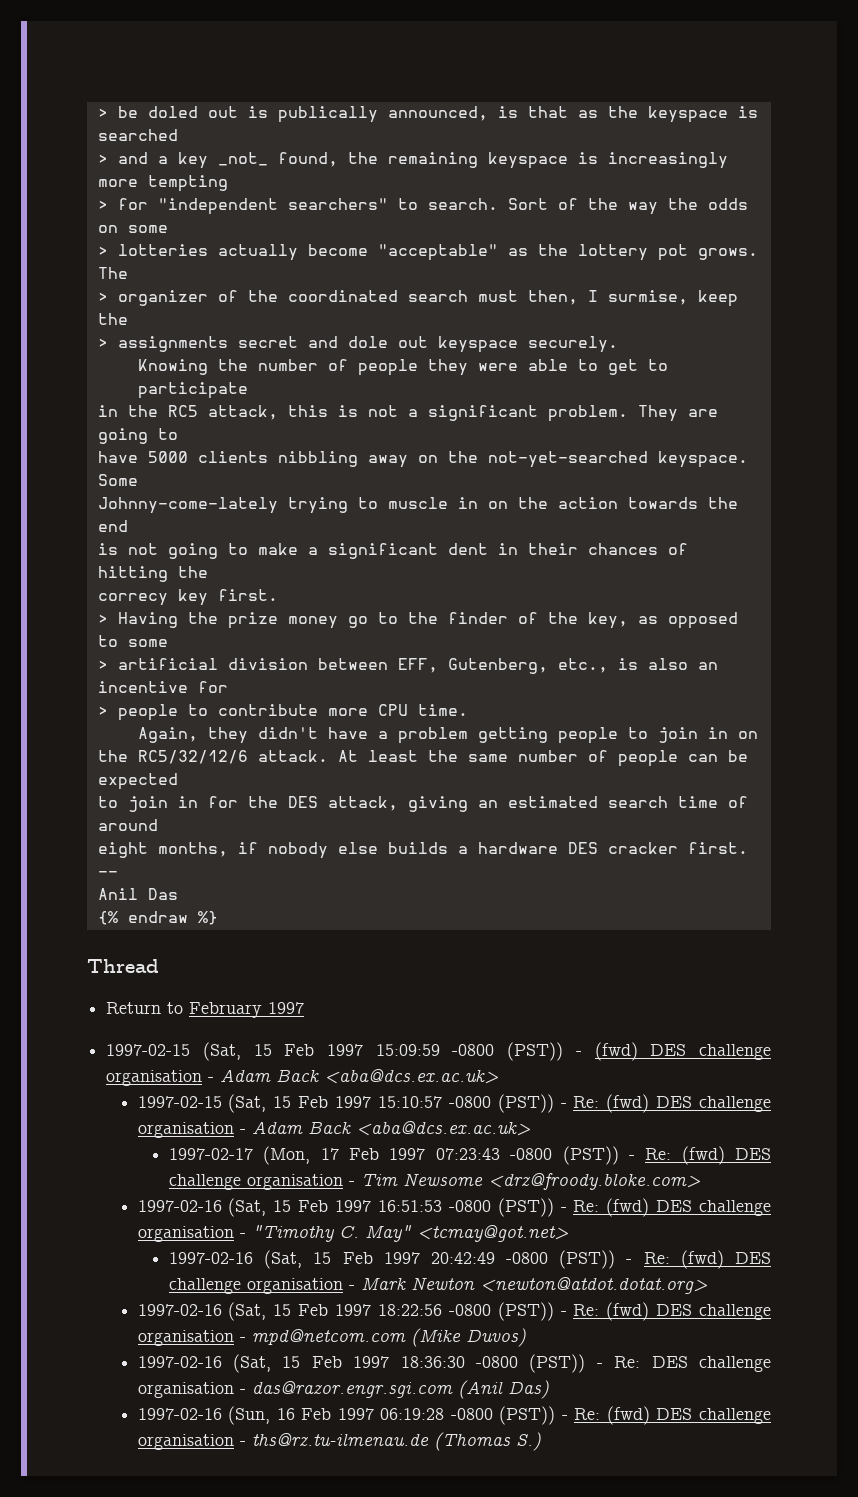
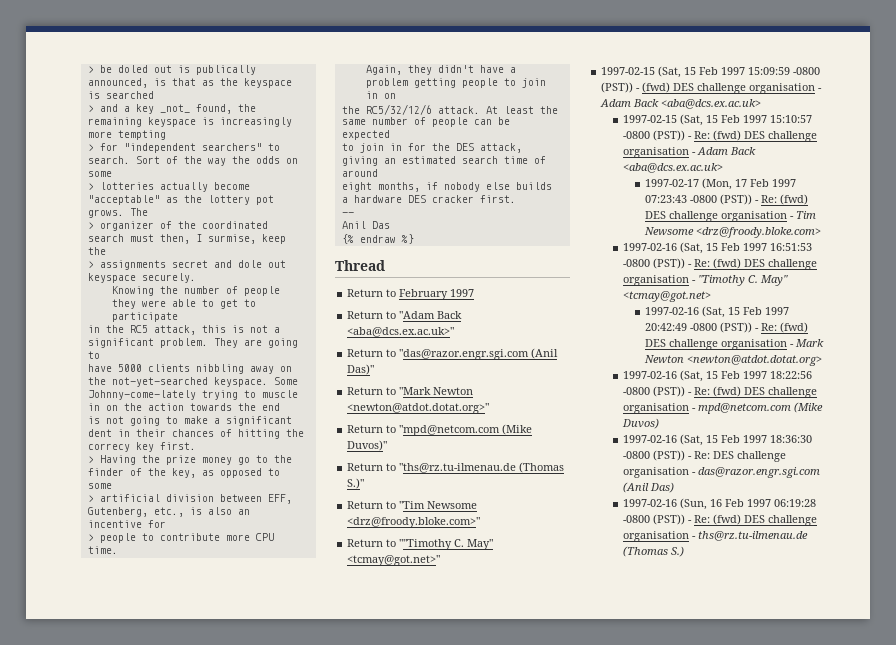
+ Return to "Adam Back <aba@dcs.ex.ac.uk>"
+ Return to "das@razor.engr.sgi.com (Anil Das)"
+ Return to "Mark Newton <newton@atdot.dotat.org>"
+ Return to "mpd@netcom.com (Mike Duvos)"
+ Return to "ths@rz.tu-ilmenau.de (Thomas S.)"
+ Return to "Tim Newsome <drz@froody.bloke.com>"
+ Return to ""Timothy C. May" <tcmay@got.net>"

